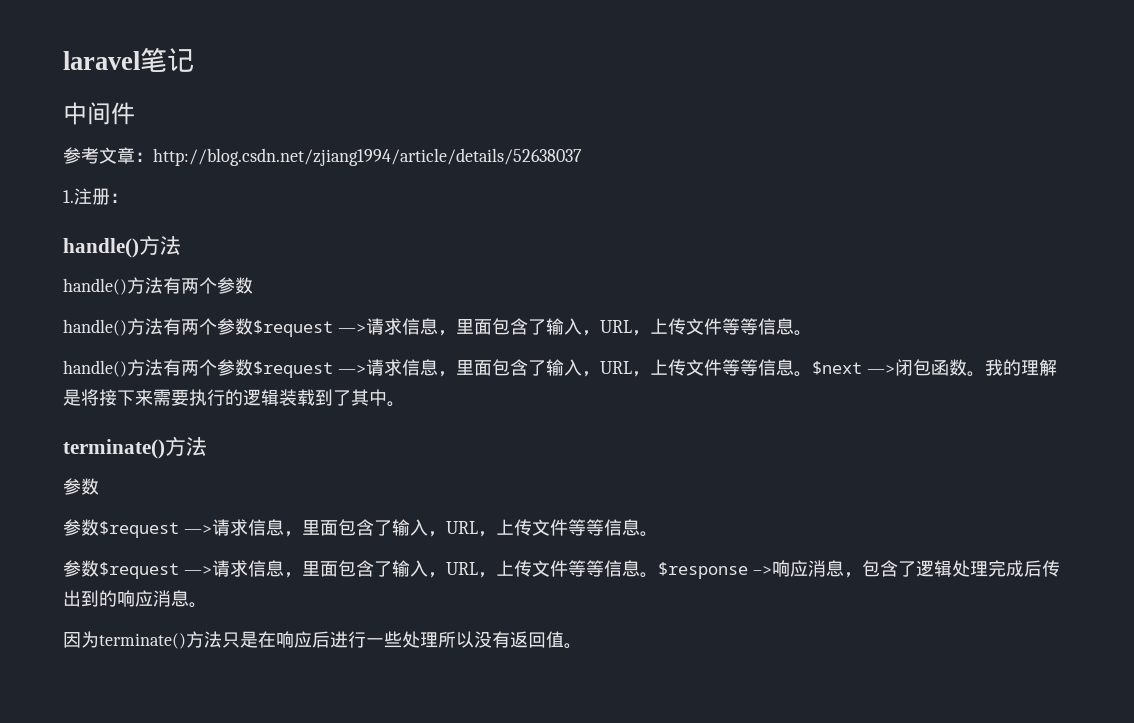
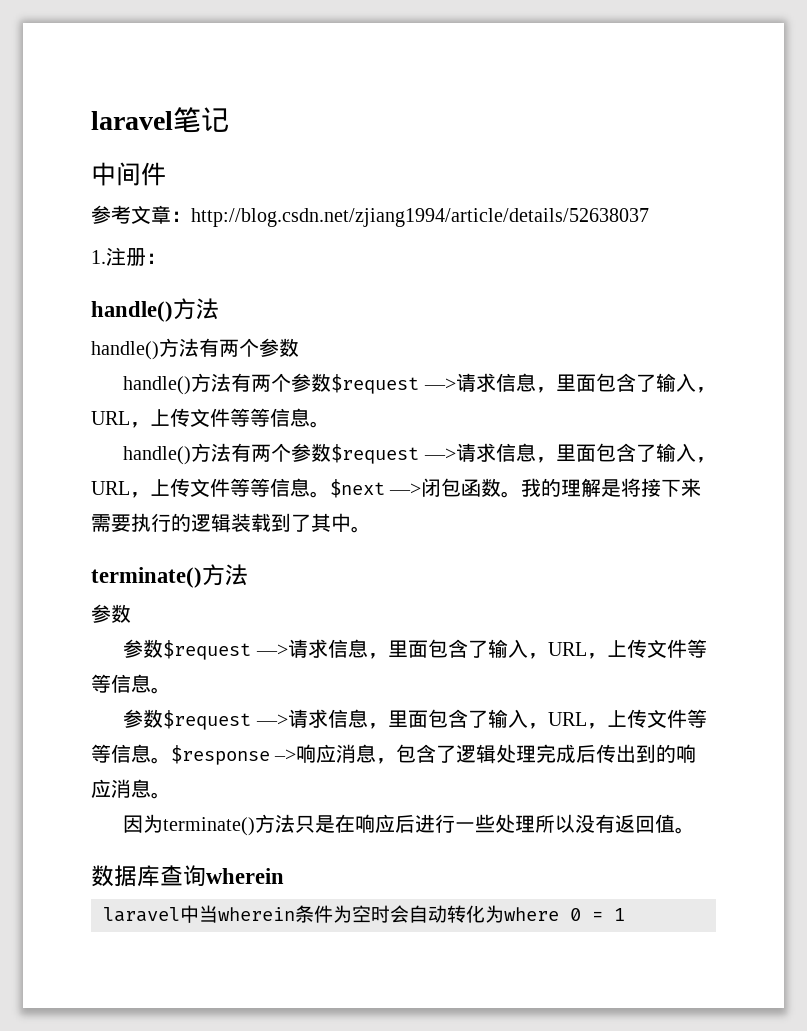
+ 数据库查询wherein
+ laravel中当wherein条件为空时会自动转化为where 0 = 1

